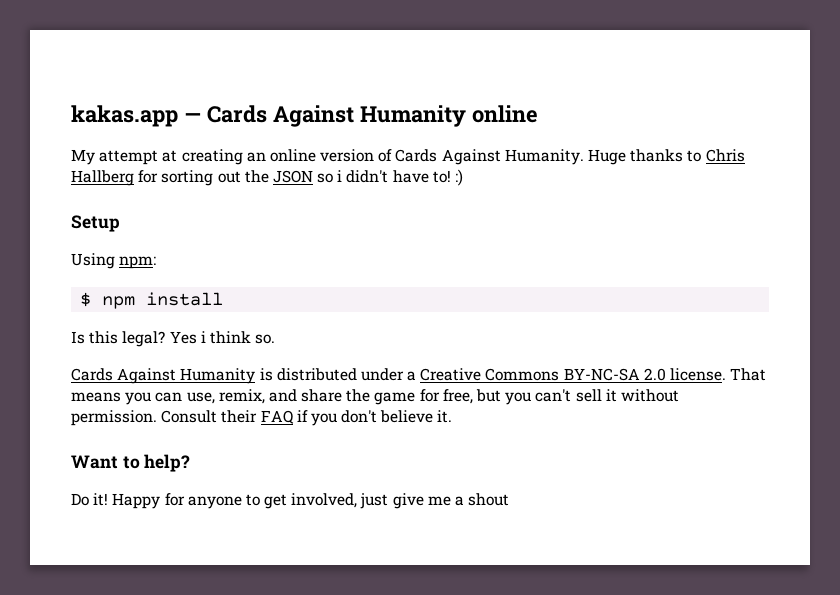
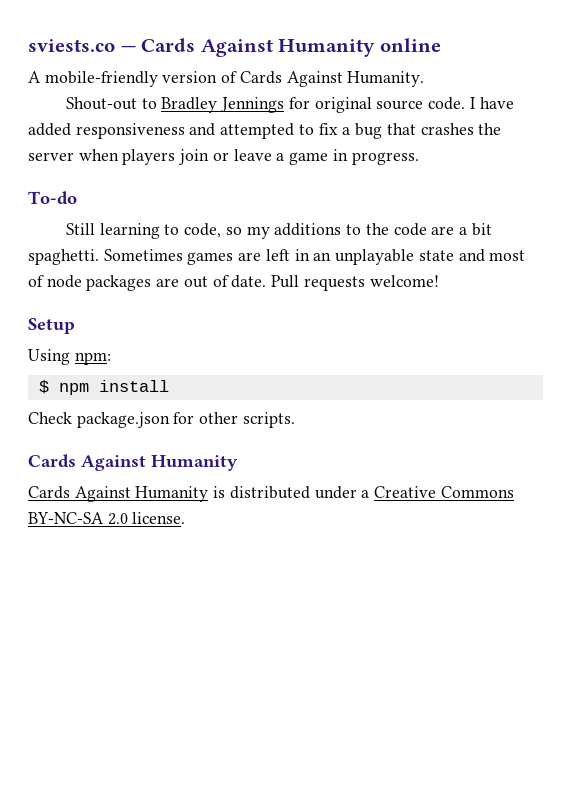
- kakas.app — Cards Against Humanity online
+ sviests.co — Cards Against Humanity online
- My attempt at creating an online version of Cards Against Humanity. Huge thanks to Chris Hallberg for sorting out the JSON so i didn't have to! :)
+ A mobile-friendly version of Cards Against Humanity.
+ Shout-out to Bradley Jennings for original source code. I have added responsiveness and attempted to fix a bug that crashes the server when players join or leave a game in progress.
+ To-do
+ Still learning to code, so my additions to the code are a bit spaghetti. Sometimes games are left in an unplayable state and most of node packages are out of date. Pull requests welcome!
- Is this legal? Yes i think so.
+ Check package.json for other scripts.
+ Cards Against Humanity
- That means you can use, remix, and share the game for free, but you can't sell it without permission. Consult their FAQ if you don't believe it.
- Want to help?
- Do it! Happy for anyone to get involved, just give me a shout

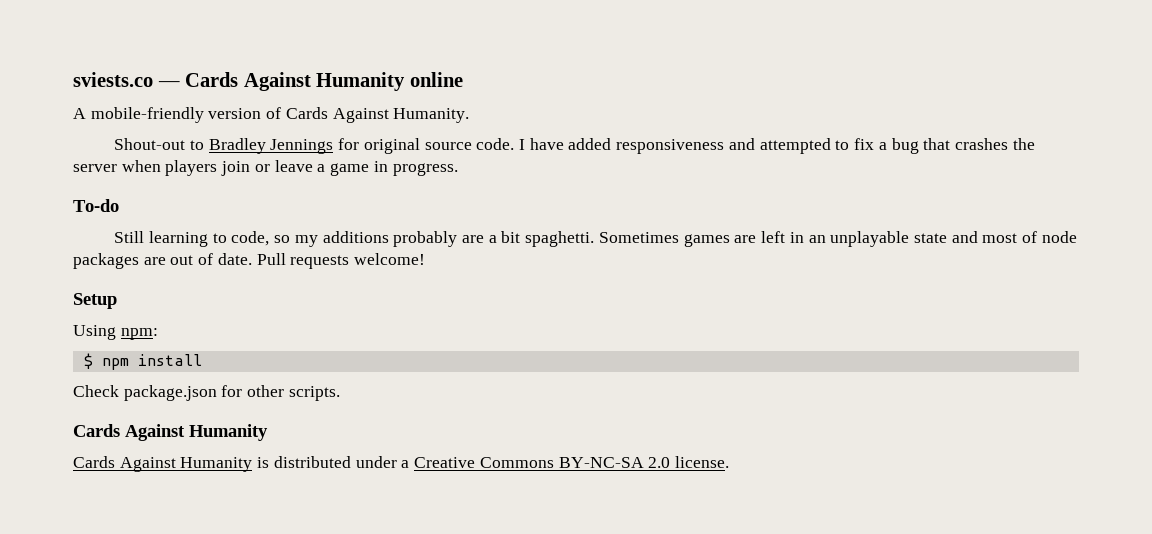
- Still learning to code, so my additions to the code are a bit spaghetti.
+ Still learning to code, so my additions probably are a bit spaghetti.

